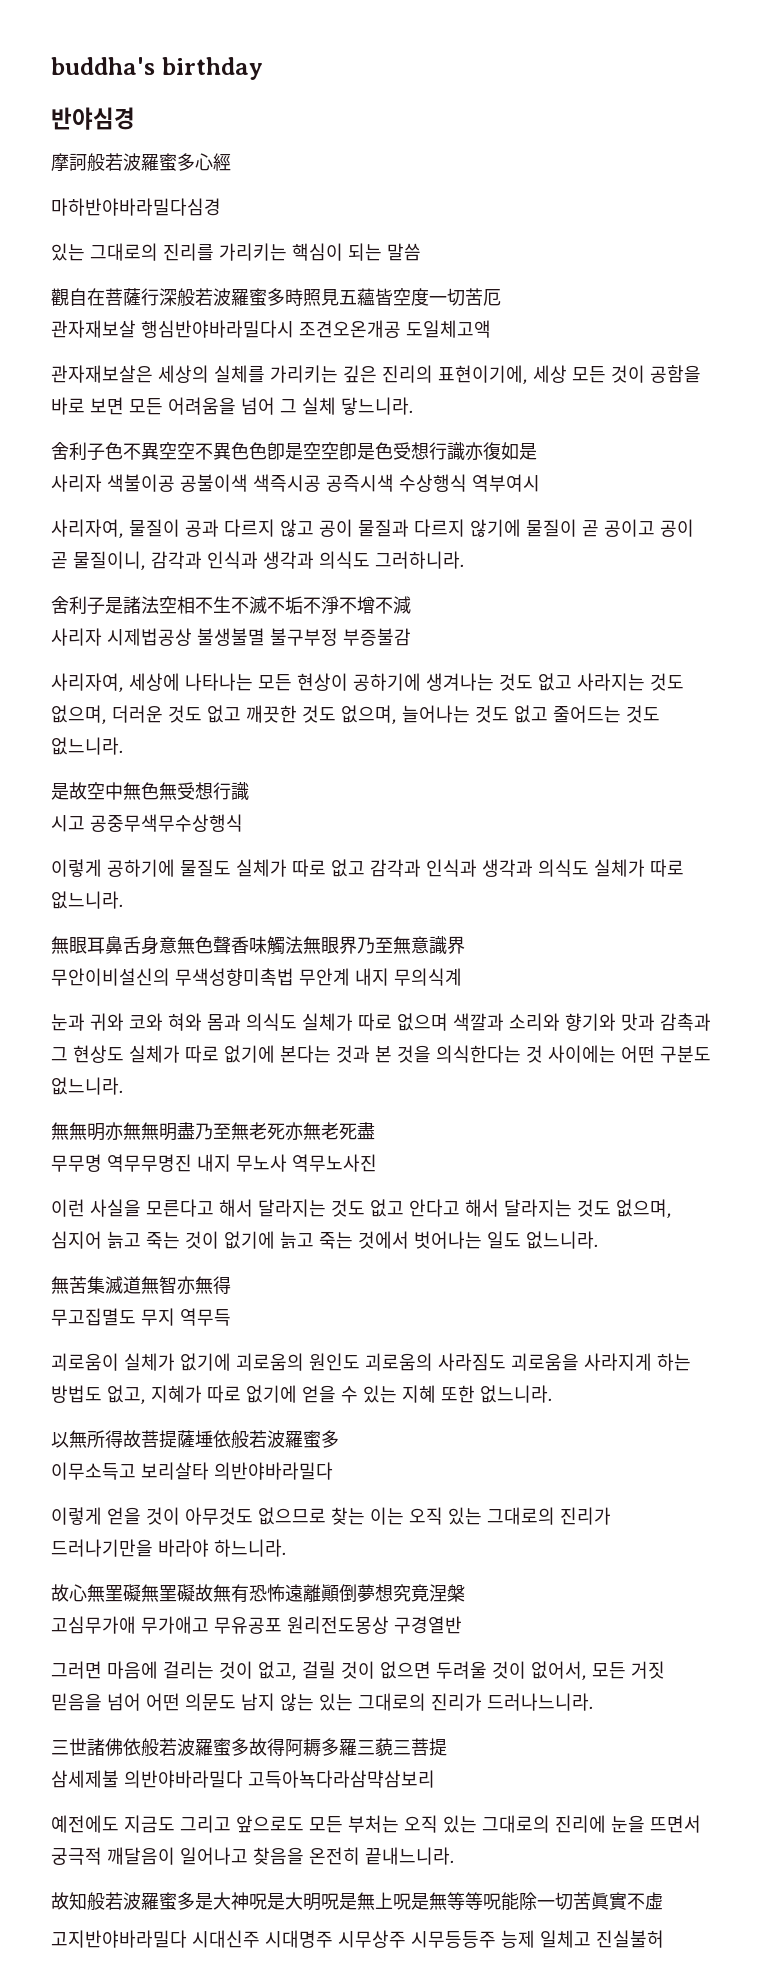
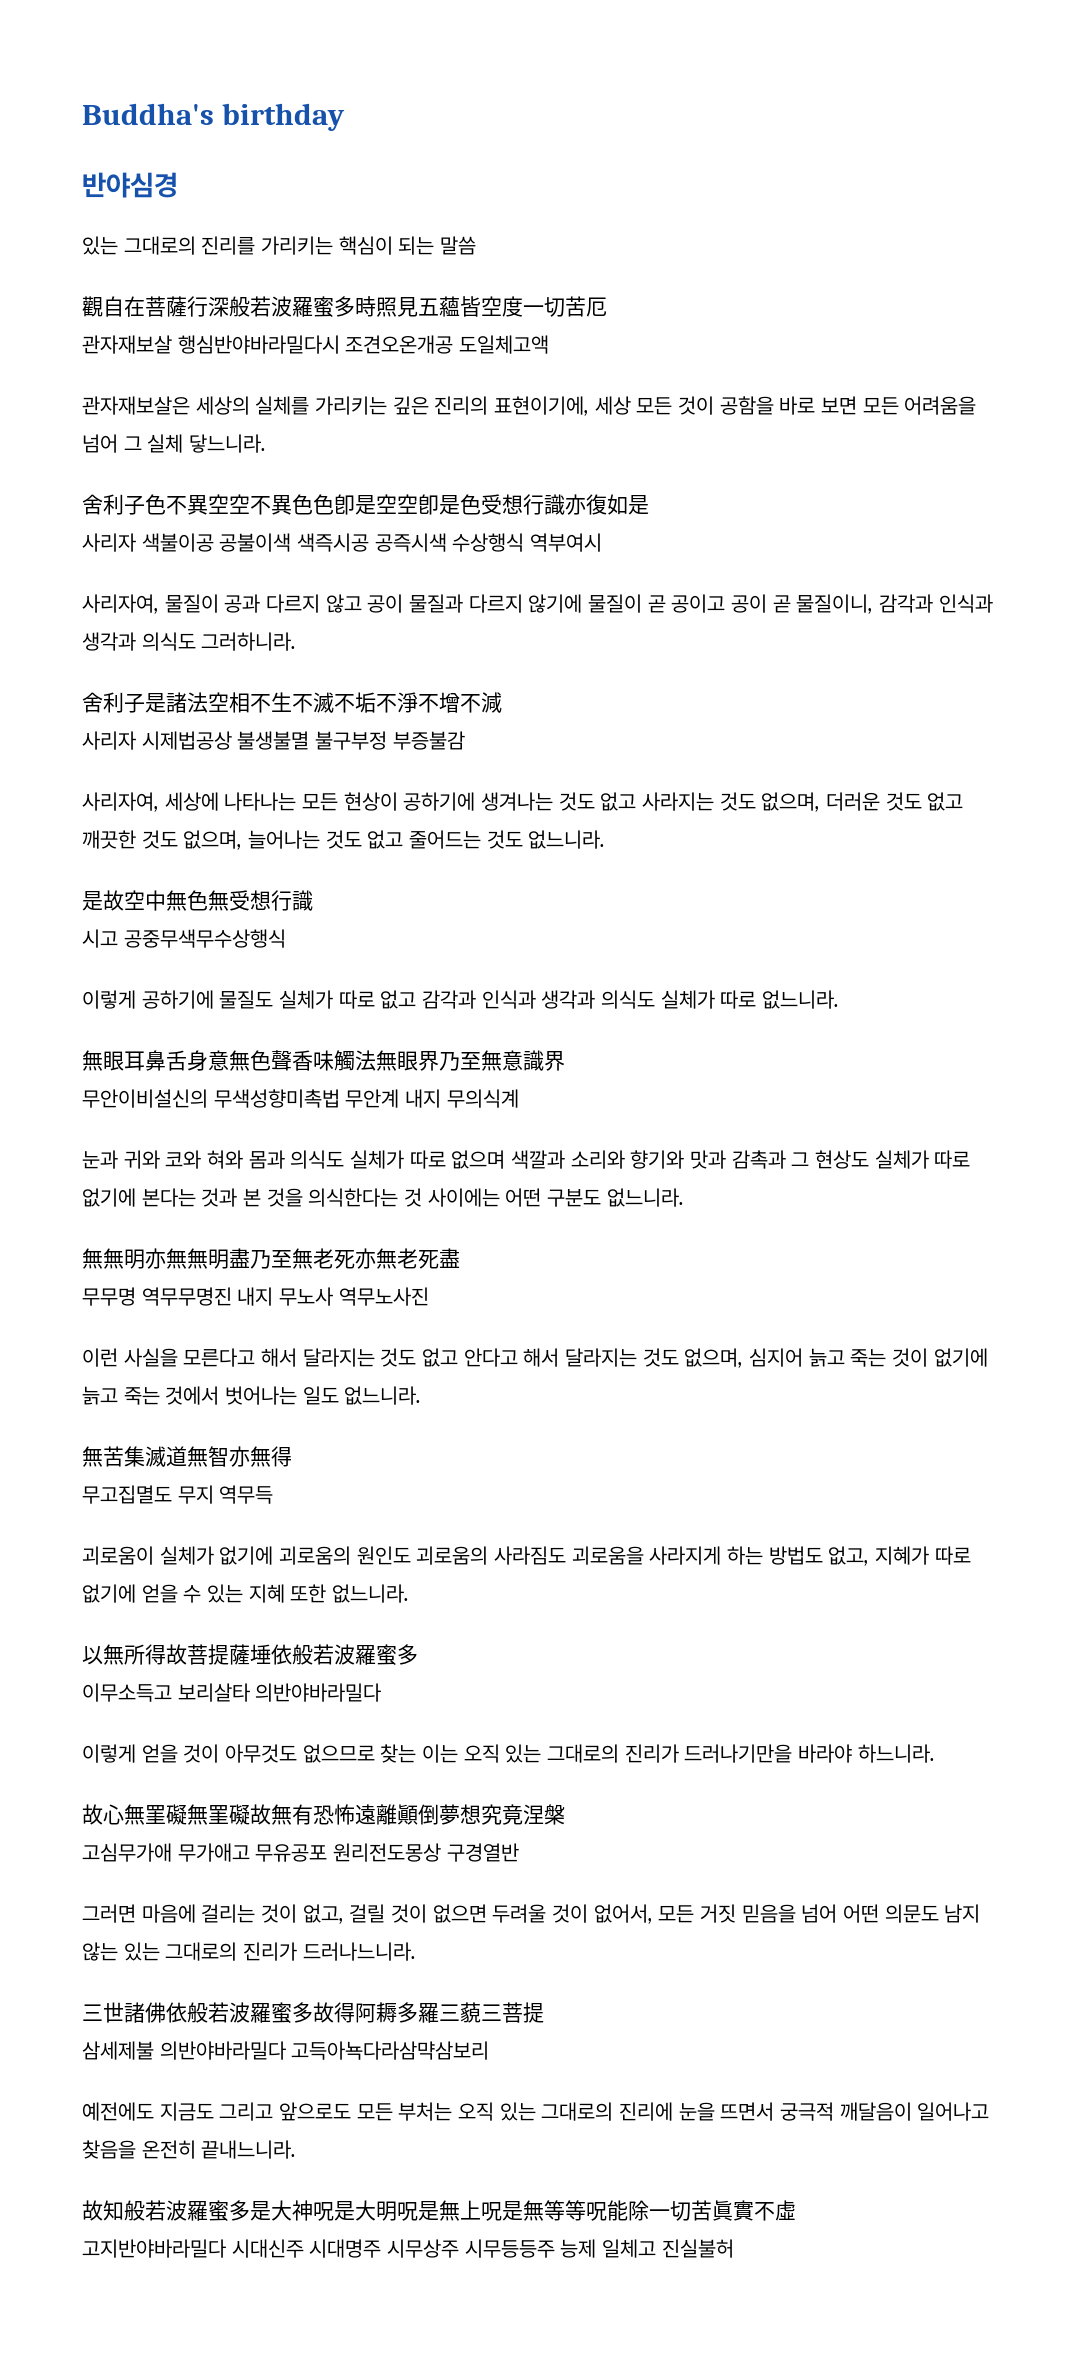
- buddha's birthday
+ Buddha's birthday
- 摩訶般若波羅蜜多心經
- 마하반야바라밀다심경

